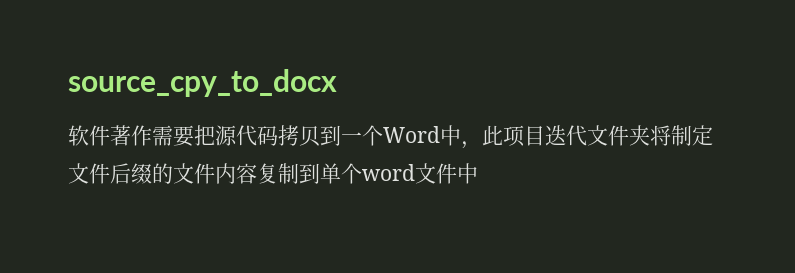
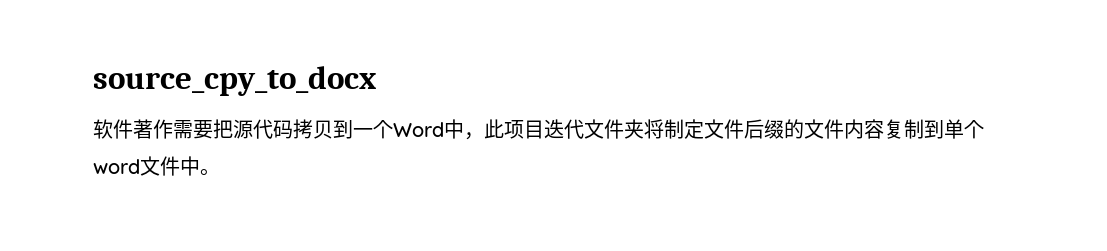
- 软件著作需要把源代码拷贝到一个Word中，此项目迭代文件夹将制定文件后缀的文件内容复制到单个word文件中
+ 软件著作需要把源代码拷贝到一个Word中，此项目迭代文件夹将制定文件后缀的文件内容复制到单个word文件中。

